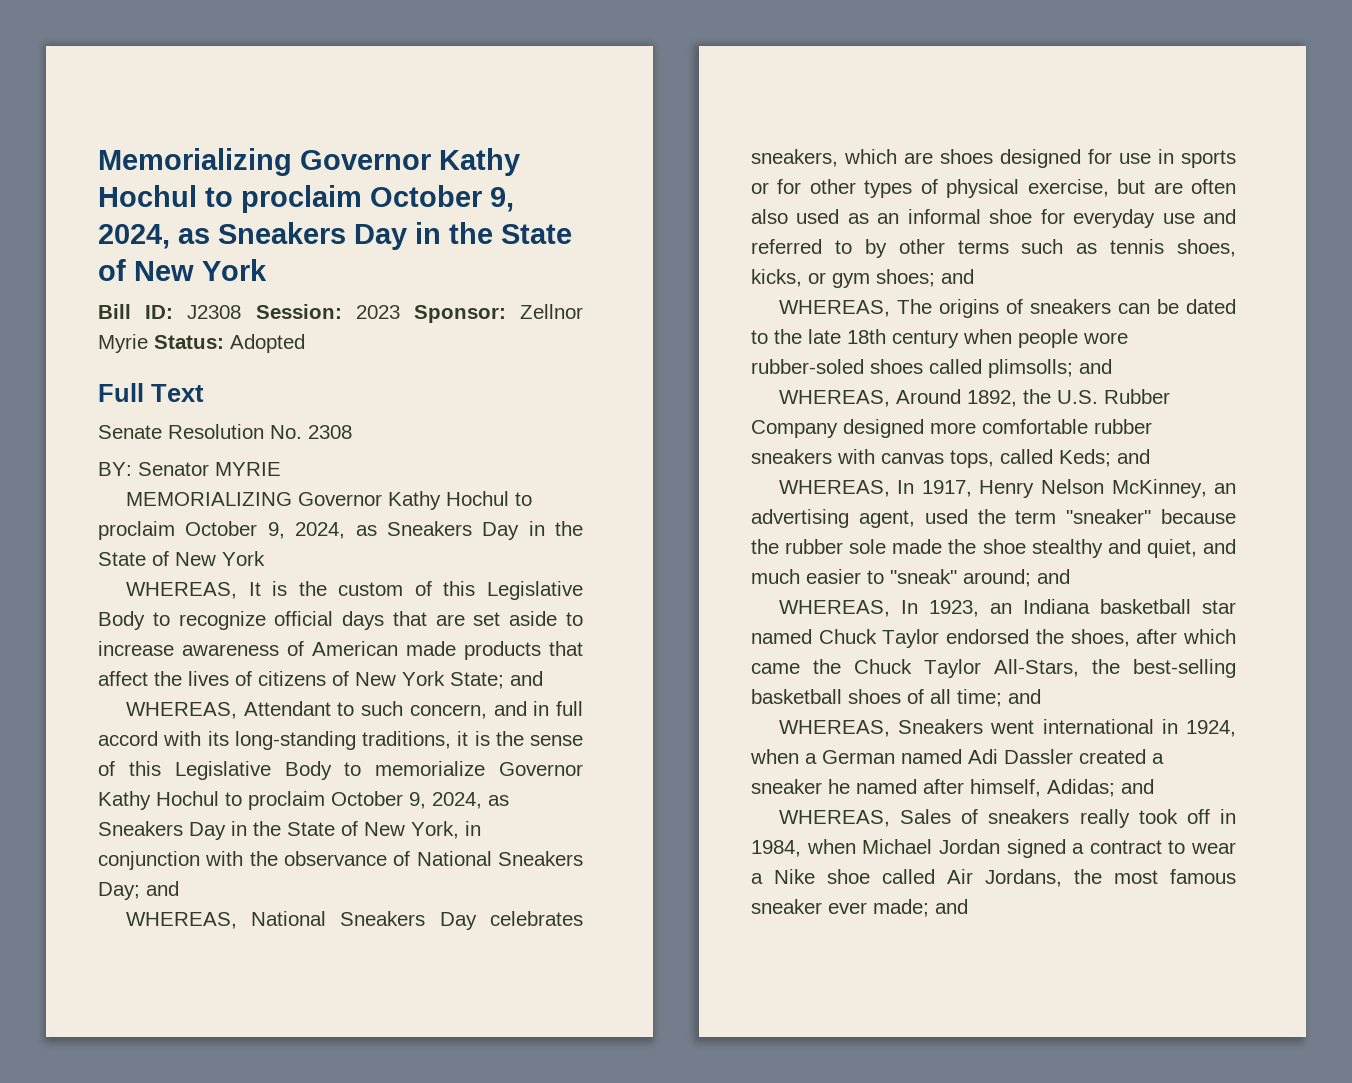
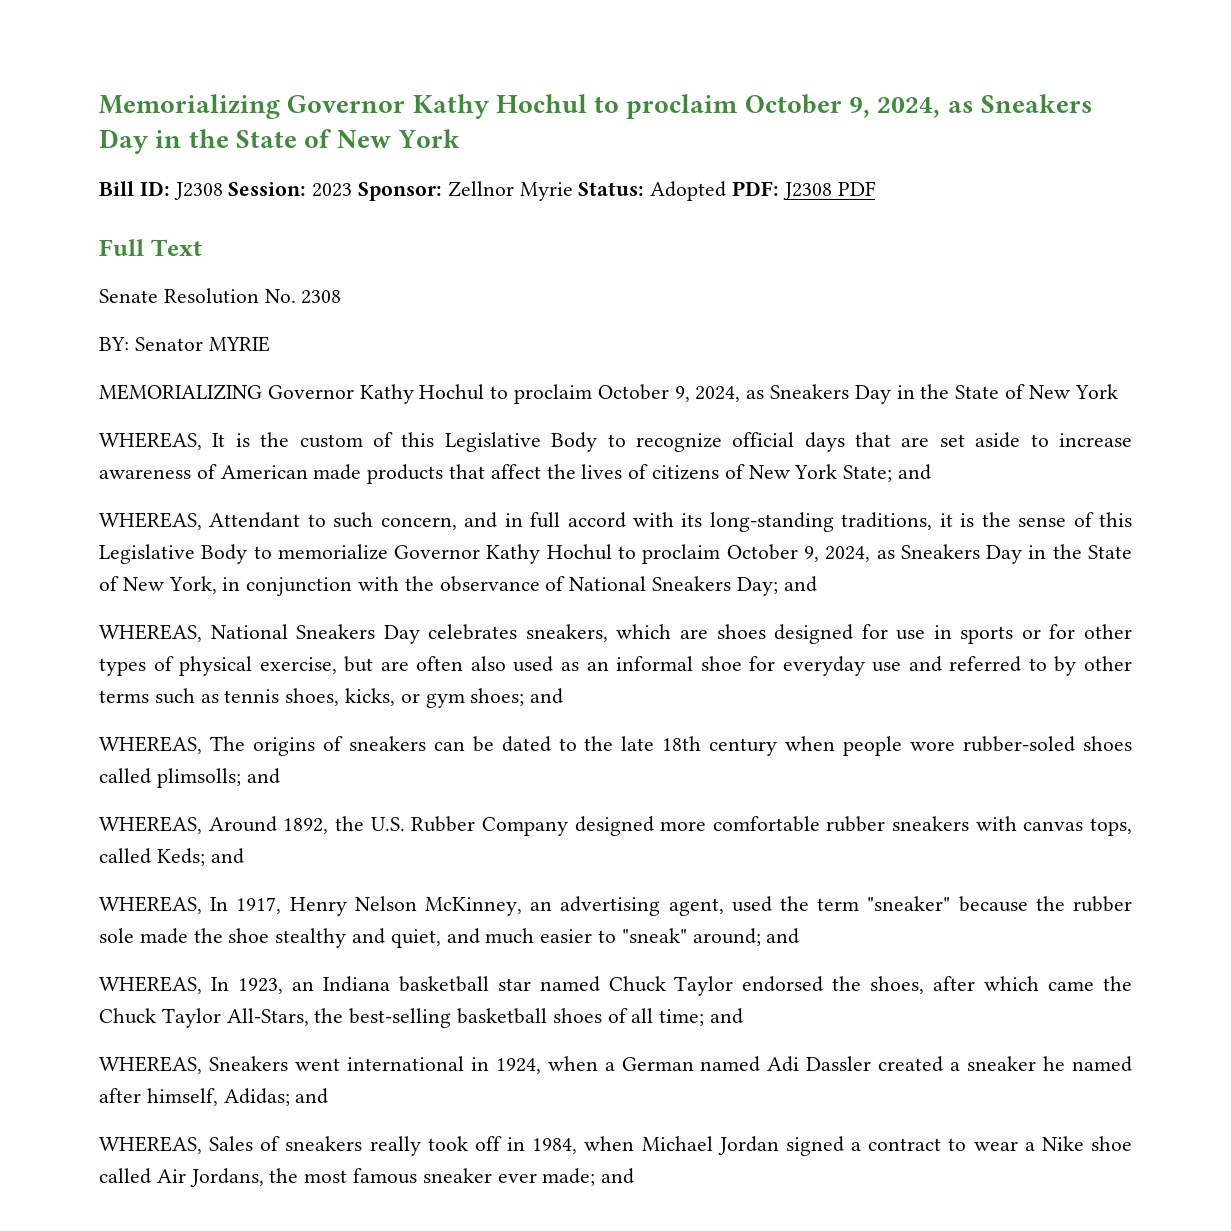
- Bill ID: J2308 Session: 2023 Sponsor: Zellnor Myrie Status: Adopted
+ Bill ID: J2308 Session: 2023 Sponsor: Zellnor Myrie Status: Adopted PDF: J2308 PDF

